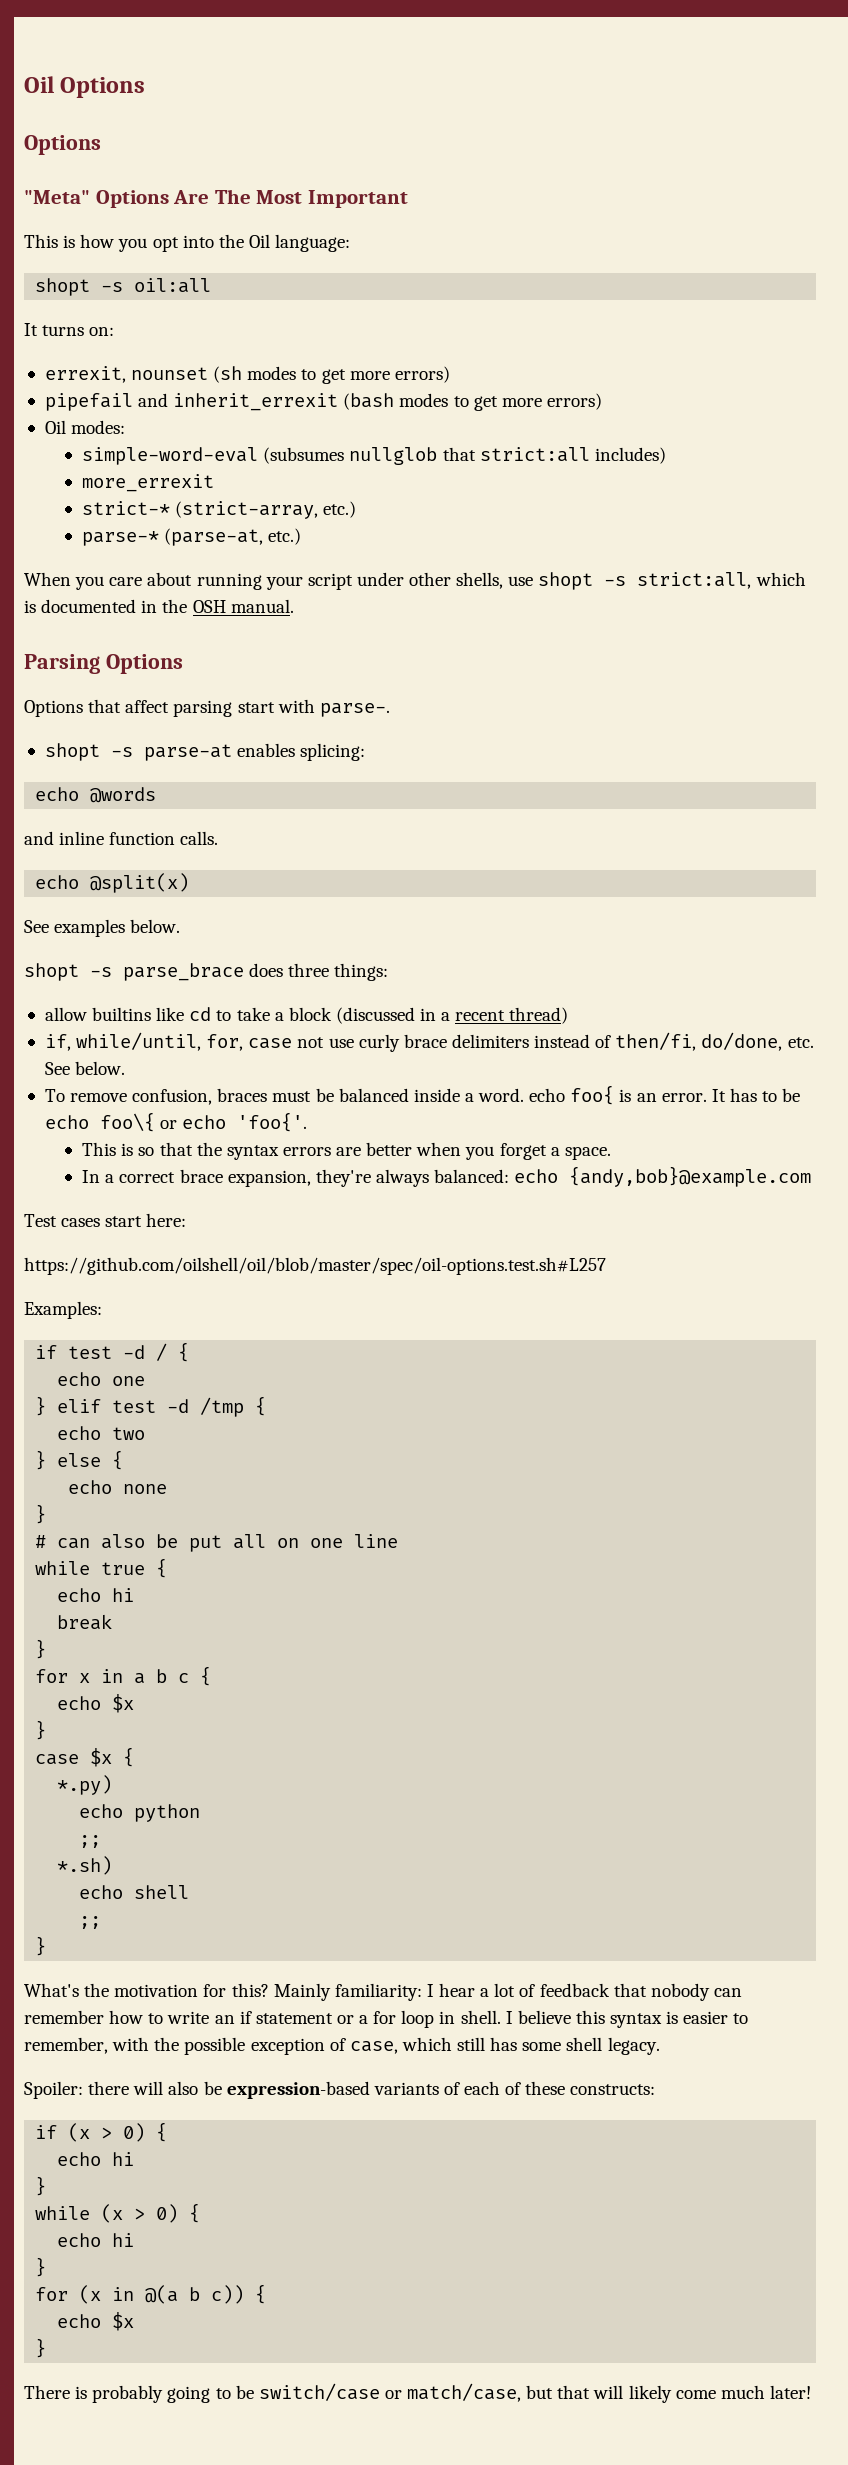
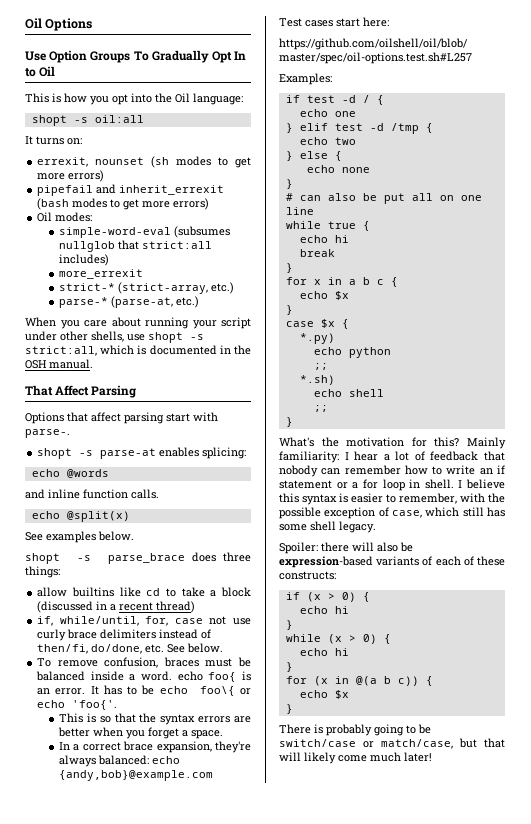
  Oil Options
- Options
- "Meta" Options Are The Most Important
+ Use Option Groups To Gradually Opt In to Oil
- Parsing Options
+ That Affect Parsing

